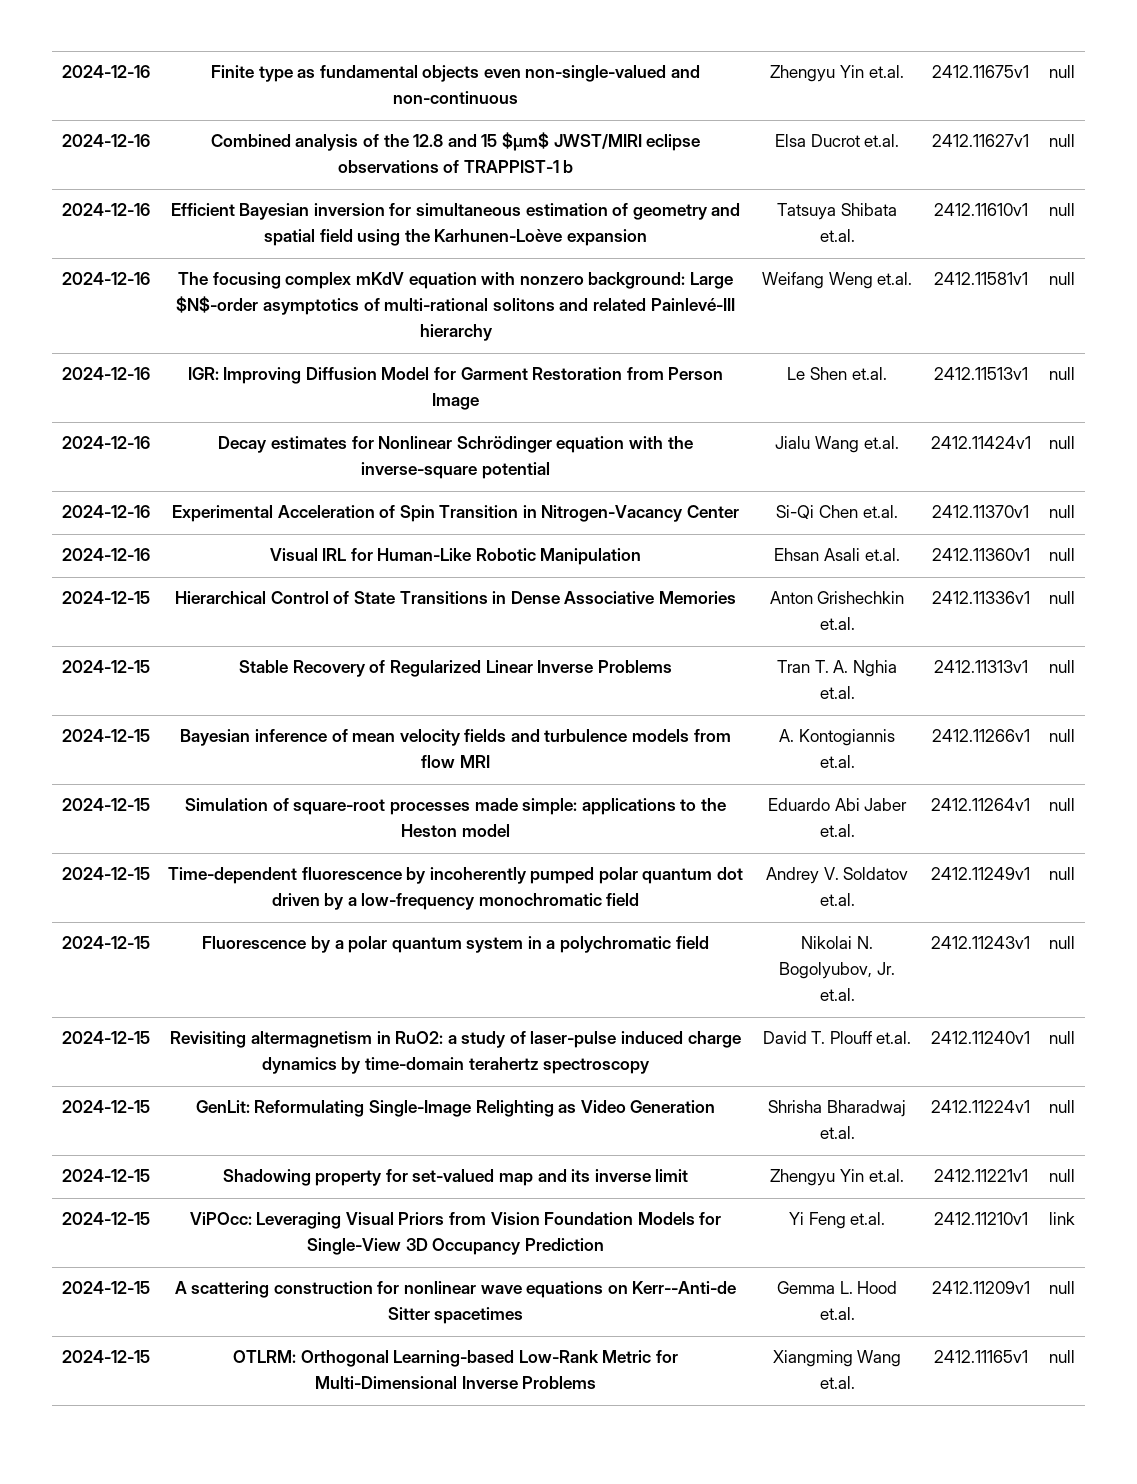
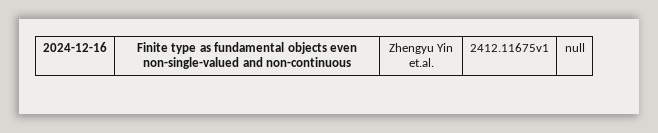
- 2024-12-16 | Combined analysis of the 12.8 and 15 $μm$ JWST/MIRI eclipse observations of TRAPPIST-1 b | Elsa Ducrot et.al. | 2412.11627v1 | null
- 2024-12-16 | Efficient Bayesian inversion for simultaneous estimation of geometry and spatial field using the Karhunen-Loève expansion | Tatsuya Shibata et.al. | 2412.11610v1 | null
- 2024-12-16 | The focusing complex mKdV equation with nonzero background: Large $N$-order asymptotics of multi-rational solitons and related Painlevé-III hierarchy | Weifang Weng et.al. | 2412.11581v1 | null
- 2024-12-16 | IGR: Improving Diffusion Model for Garment Restoration from Person Image | Le Shen et.al. | 2412.11513v1 | null
- 2024-12-16 | Decay estimates for Nonlinear Schrödinger equation with the inverse-square potential | Jialu Wang et.al. | 2412.11424v1 | null
- 2024-12-16 | Experimental Acceleration of Spin Transition in Nitrogen-Vacancy Center | Si-Qi Chen et.al. | 2412.11370v1 | null
- 2024-12-16 | Visual IRL for Human-Like Robotic Manipulation | Ehsan Asali et.al. | 2412.11360v1 | null
- 2024-12-15 | Hierarchical Control of State Transitions in Dense Associative Memories | Anton Grishechkin et.al. | 2412.11336v1 | null
- 2024-12-15 | Stable Recovery of Regularized Linear Inverse Problems | Tran T. A. Nghia et.al. | 2412.11313v1 | null
- 2024-12-15 | Bayesian inference of mean velocity fields and turbulence models from flow MRI | A. Kontogiannis et.al. | 2412.11266v1 | null
- 2024-12-15 | Simulation of square-root processes made simple: applications to the Heston model | Eduardo Abi Jaber et.al. | 2412.11264v1 | null
- 2024-12-15 | Time-dependent fluorescence by incoherently pumped polar quantum dot driven by a low-frequency monochromatic field | Andrey V. Soldatov et.al. | 2412.11249v1 | null
- 2024-12-15 | Fluorescence by a polar quantum system in a polychromatic field | Nikolai N. Bogolyubov, Jr. et.al. | 2412.11243v1 | null
- 2024-12-15 | Revisiting altermagnetism in RuO2: a study of laser-pulse induced charge dynamics by time-domain terahertz spectroscopy | David T. Plouff et.al. | 2412.11240v1 | null
- 2024-12-15 | GenLit: Reformulating Single-Image Relighting as Video Generation | Shrisha Bharadwaj et.al. | 2412.11224v1 | null
- 2024-12-15 | Shadowing property for set-valued map and its inverse limit | Zhengyu Yin et.al. | 2412.11221v1 | null
- 2024-12-15 | ViPOcc: Leveraging Visual Priors from Vision Foundation Models for Single-View 3D Occupancy Prediction | Yi Feng et.al. | 2412.11210v1 | link
- 2024-12-15 | A scattering construction for nonlinear wave equations on Kerr--Anti-de Sitter spacetimes | Gemma L. Hood et.al. | 2412.11209v1 | null
- 2024-12-15 | OTLRM: Orthogonal Learning-based Low-Rank Metric for Multi-Dimensional Inverse Problems | Xiangming Wang et.al. | 2412.11165v1 | null

